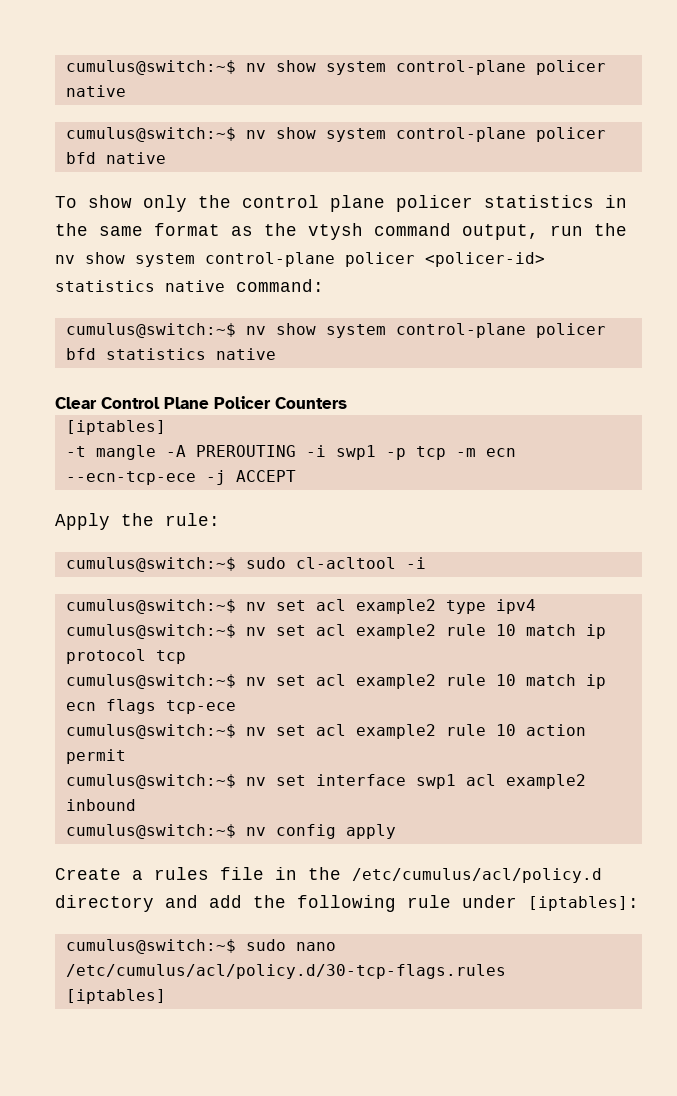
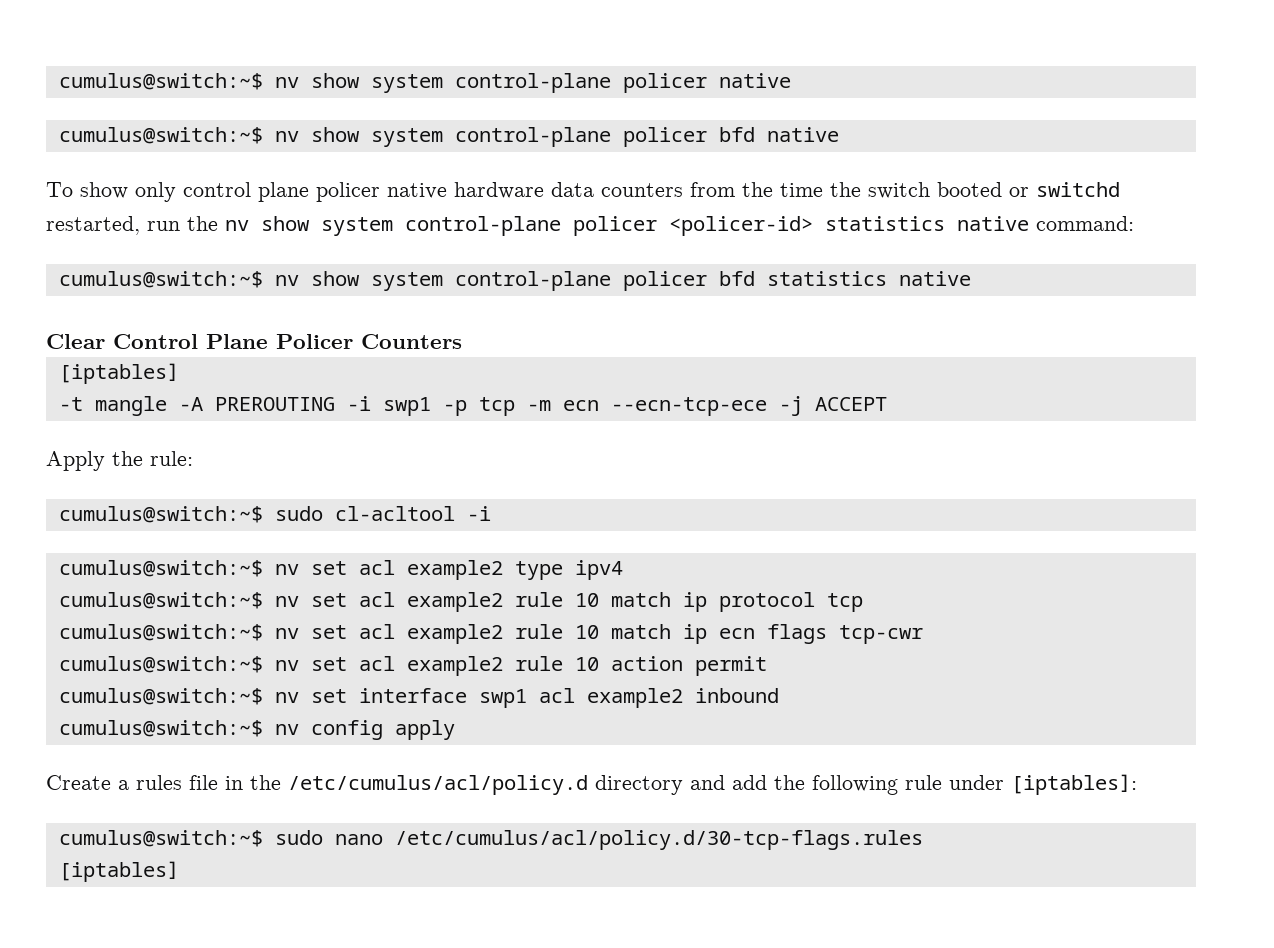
- To show only the control plane policer statistics in the same format as the vtysh command output, run the nv show system control-plane policer <policer-id> statistics native command:
+ To show only control plane policer native hardware data counters from the time the switch booted or switchd restarted, run the nv show system control-plane policer <policer-id> statistics native command:
- cumulus@switch:~$ nv set acl example2 rule 10 match ip ecn flags tcp-ece
+ cumulus@switch:~$ nv set acl example2 rule 10 match ip ecn flags tcp-cwr

